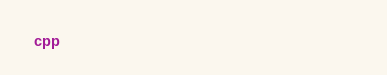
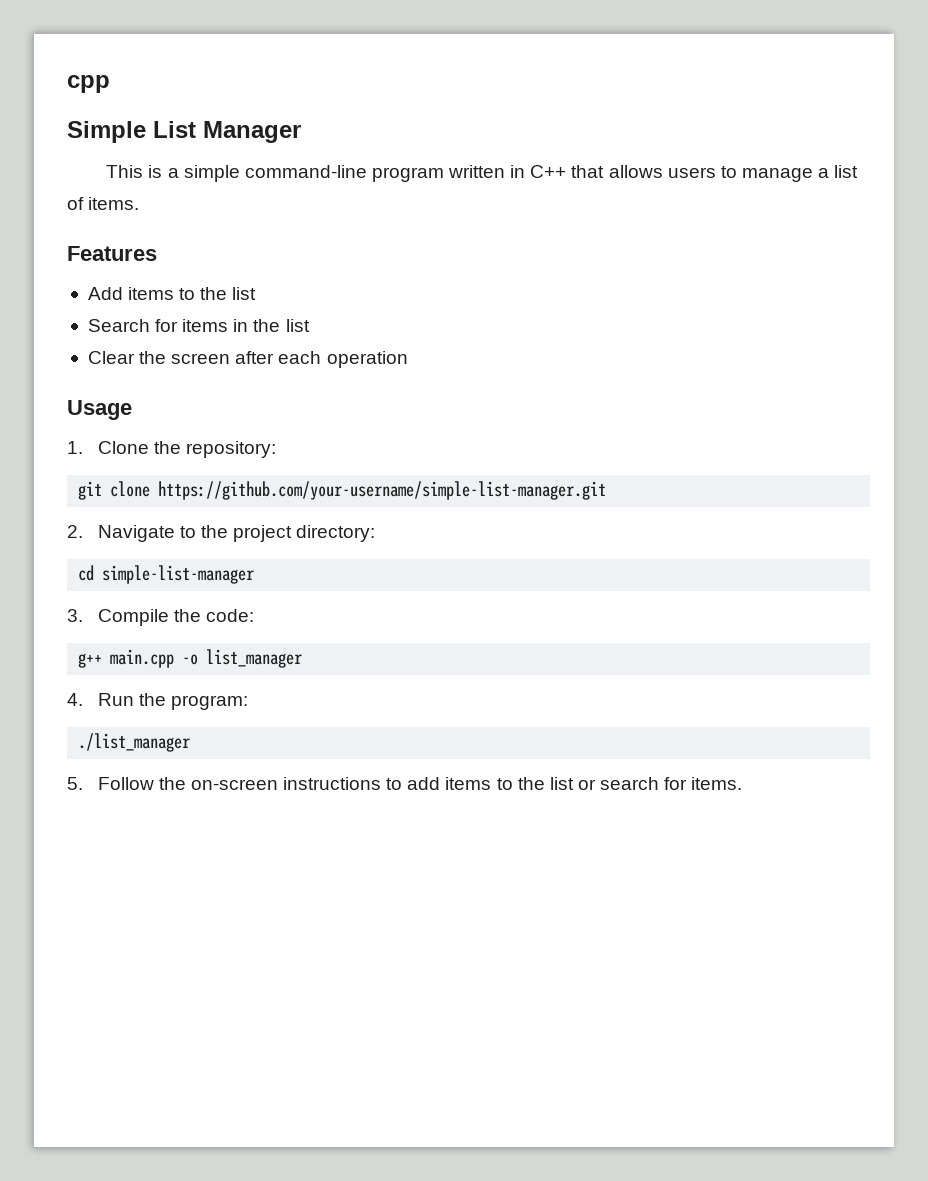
+ Simple List Manager
+ This is a simple command-line program written in C++ that allows users to manage a list of items.
+ Features
+ Add items to the list
+ Search for items in the list
+ Clear the screen after each operation
+ Usage
+ 1. Clone the repository:
+ git clone https://github.com/your-username/simple-list-manager.git
+ 2. Navigate to the project directory:
+ cd simple-list-manager
+ 3. Compile the code:
+ g++ main.cpp -o list_manager
+ 4. Run the program:
+ ./list_manager
+ 5. Follow the on-screen instructions to add items to the list or search for items.

